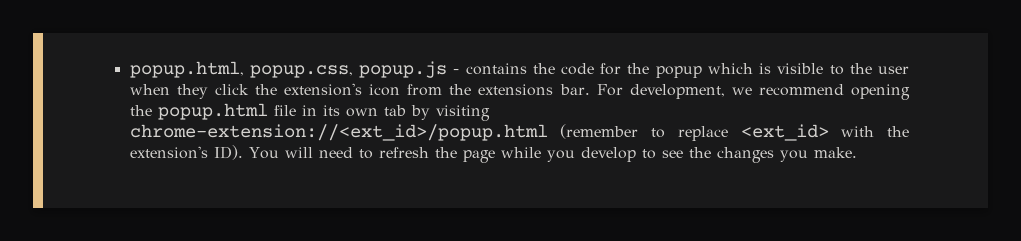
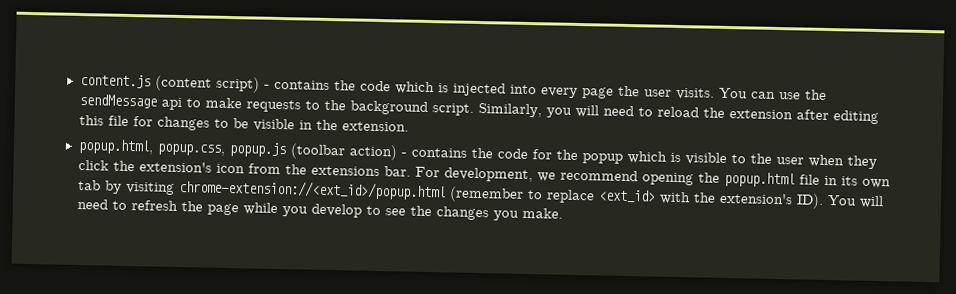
+ content.js (content script) - contains the code which is injected into every page the user visits. You can use the sendMessage api to make requests to the background script. Similarly, you will need to reload the extension after editing this file for changes to be visible in the extension.
- popup.html, popup.css, popup.js - contains the code for the popup which is visible to the user when they click the extension's icon from the extensions bar.
+ popup.html, popup.css, popup.js (toolbar action) - contains the code for the popup which is visible to the user when they click the extension's icon from the extensions bar.

